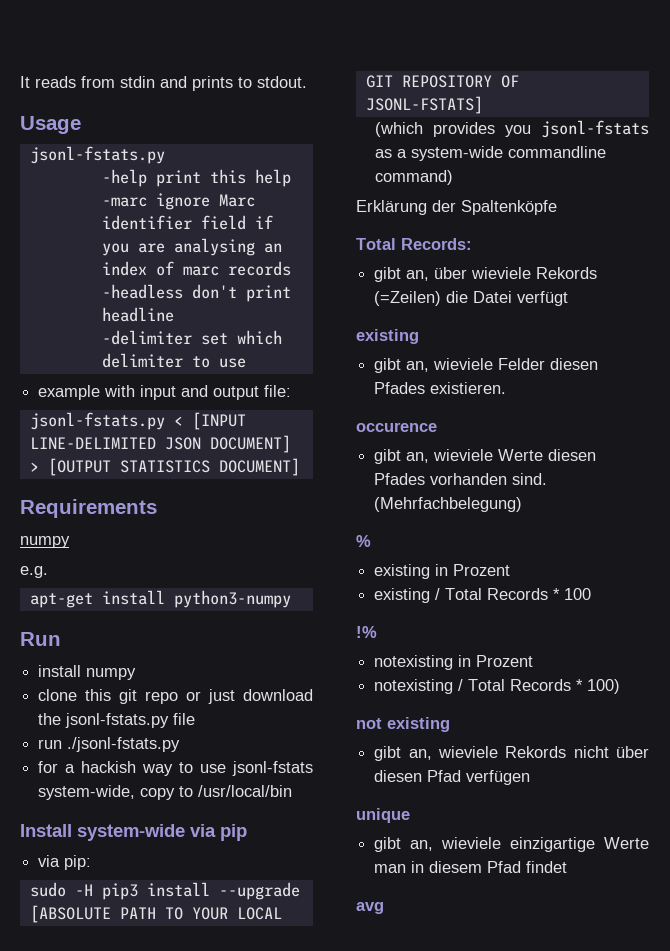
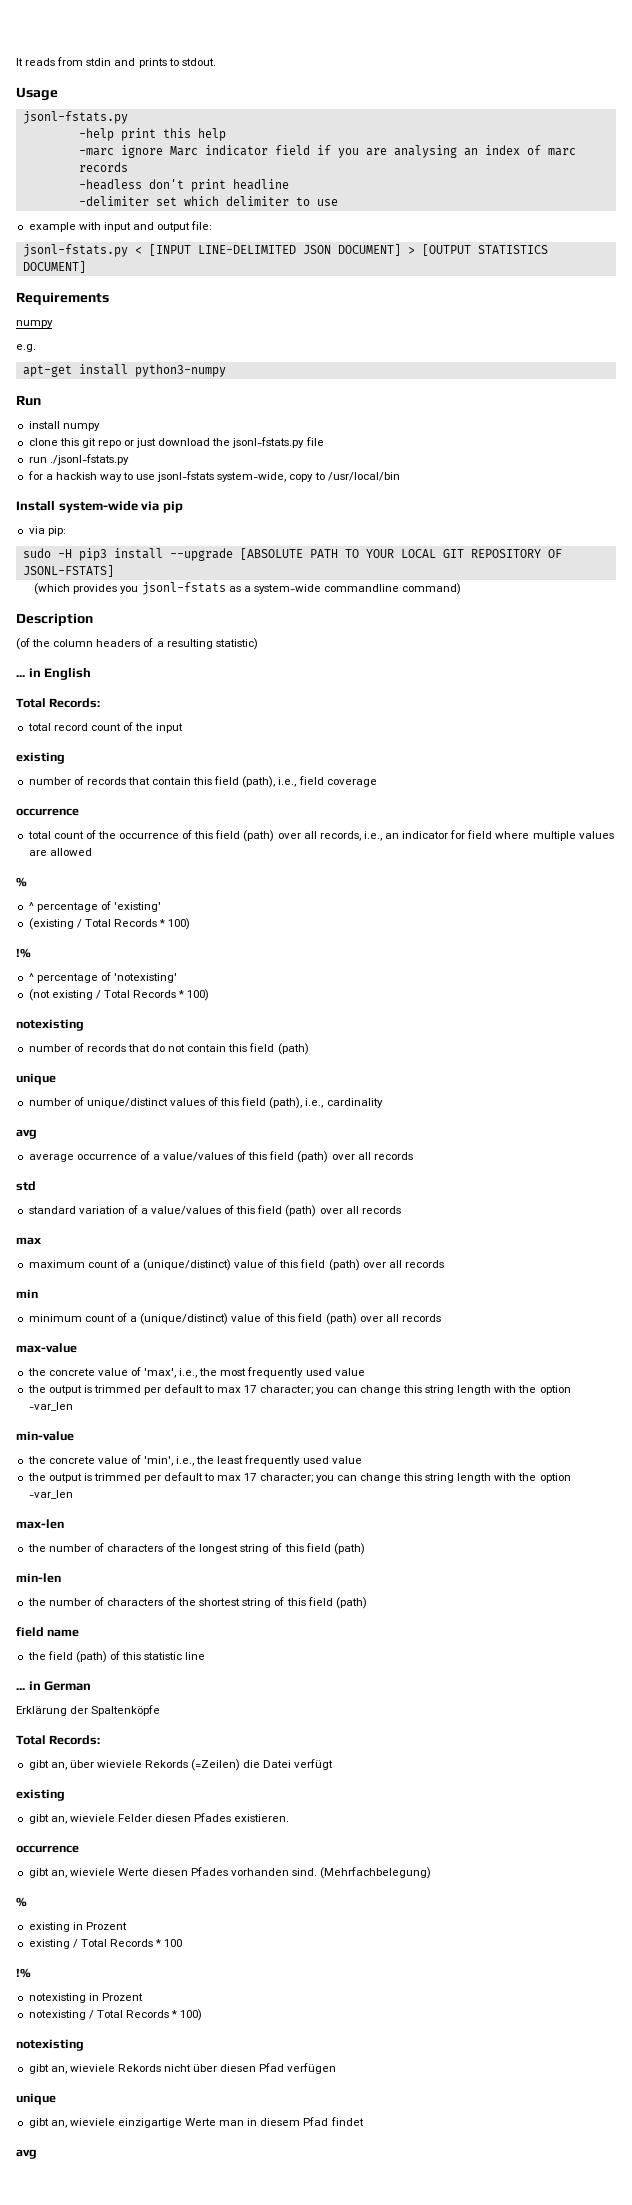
- -marc ignore Marc identifier field if you are analysing an index of marc records
+ -marc ignore Marc indicator field if you are analysing an index of marc records
+ Description
+ (of the column headers of a resulting statistic)
+ ... in English
+ Total Records:
+ total record count of the input
+ existing
+ number of records that contain this field (path), i.e., field coverage
+ occurrence
+ total count of the occurrence of this field (path) over all records, i.e., an indicator for field where multiple values are allowed
+ %
+ ^ percentage of 'existing'
+ (existing / Total Records * 100)
+ !%
+ ^ percentage of 'notexisting'
+ (not existing / Total Records * 100)
+ notexisting
+ number of records that do not contain this field (path)
+ unique
+ number of unique/distinct values of this field (path), i.e., cardinality
+ avg
+ average occurrence of a value/values of this field (path) over all records
+ std
+ standard variation of a value/values of this field (path) over all records
+ max
+ maximum count of a (unique/distinct) value of this field (path) over all records
+ min
+ minimum count of a (unique/distinct) value of this field (path) over all records
+ max-value
+ the concrete value of 'max', i.e., the most frequently used value
+ the output is trimmed per default to max 17 character; you can change this string length with the option -var_len
+ min-value
+ the concrete value of 'min', i.e., the least frequently used value
+ the output is trimmed per default to max 17 character; you can change this string length with the option -var_len
+ max-len
+ the number of characters of the longest string of this field (path)
+ min-len
+ the number of characters of the shortest string of this field (path)
+ field name
+ the field (path) of this statistic line
+ ... in German
  gibt an, wieviele Felder diesen Pfades existieren.
- occurence
+ occurrence
  notexisting / Total Records * 100)
- not existing
+ notexisting

